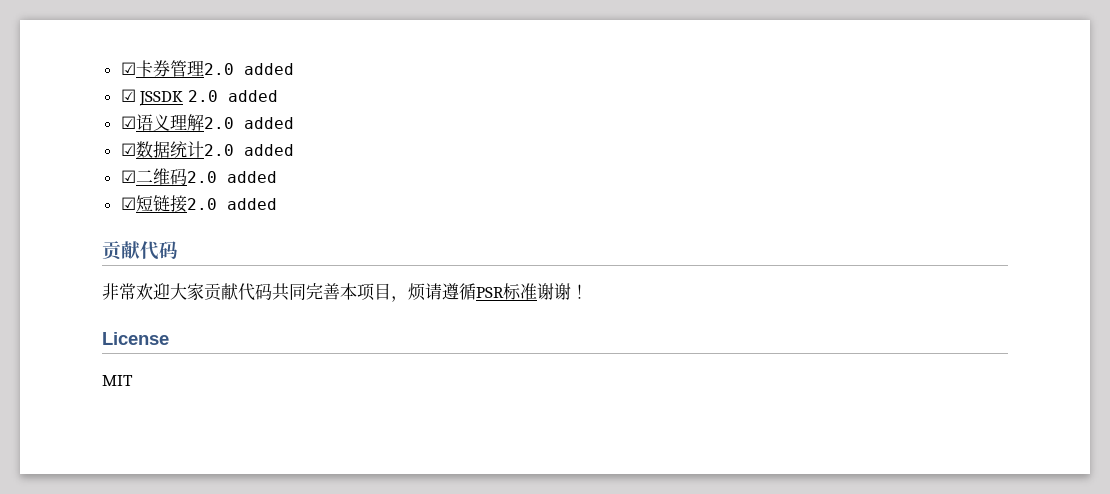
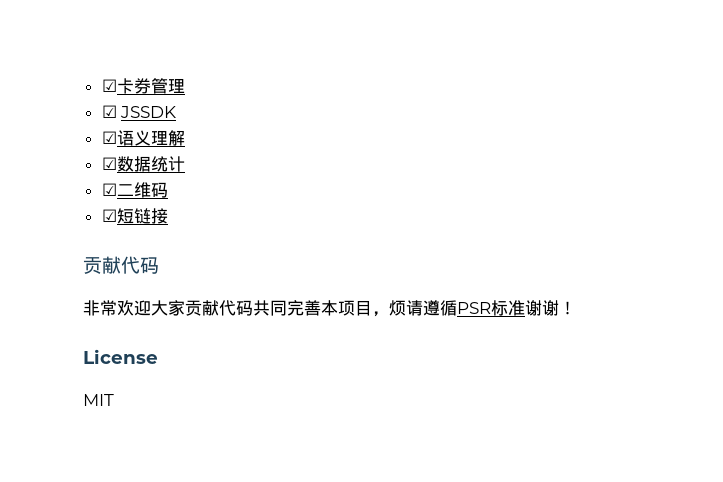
- ☑卡券管理2.0 added
+ ☑卡券管理
- ☑ JSSDK 2.0 added
+ ☑ JSSDK
- ☑语义理解2.0 added
+ ☑语义理解
- ☑数据统计2.0 added
+ ☑数据统计
- ☑二维码2.0 added
+ ☑二维码
- ☑短链接2.0 added
+ ☑短链接

